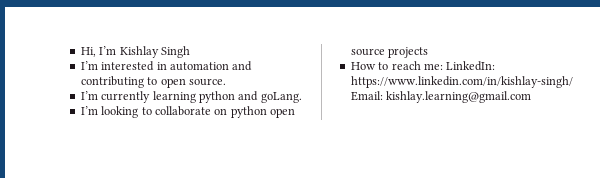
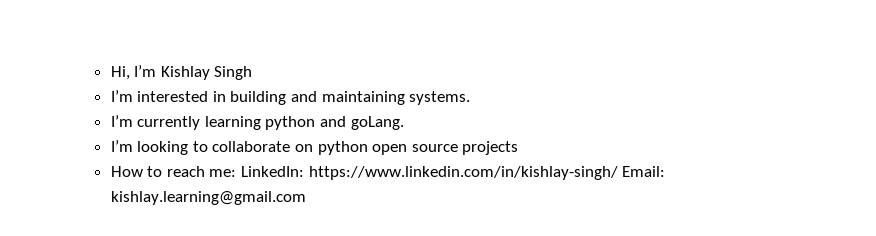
- I’m interested in automation and contributing to open source.
+ I’m interested in building and maintaining systems.

